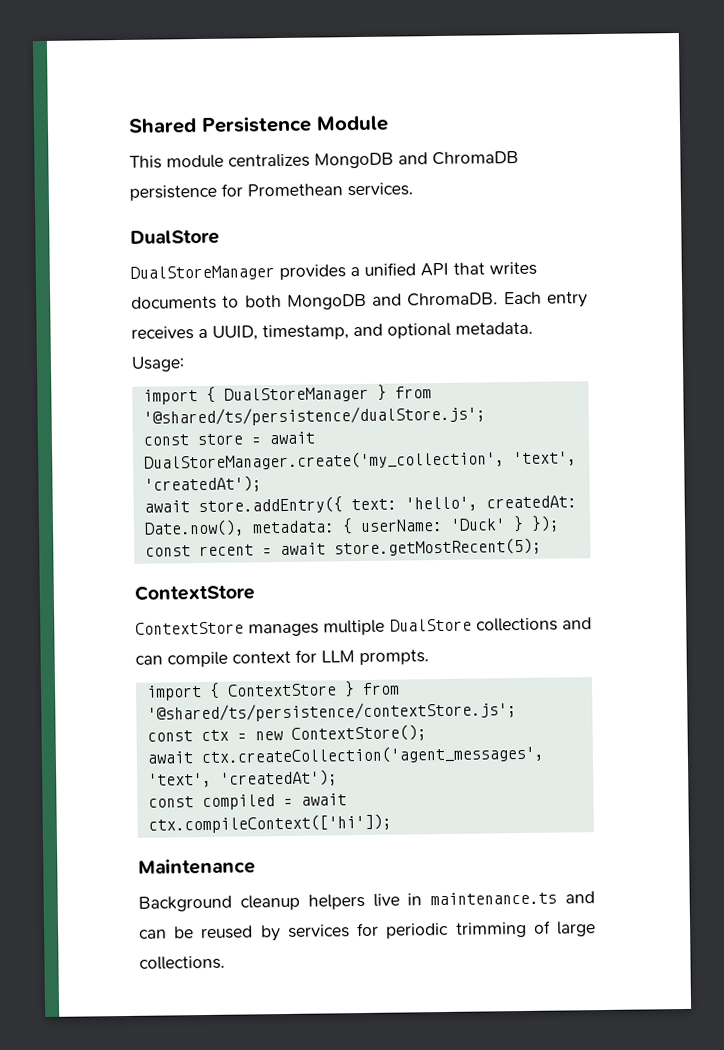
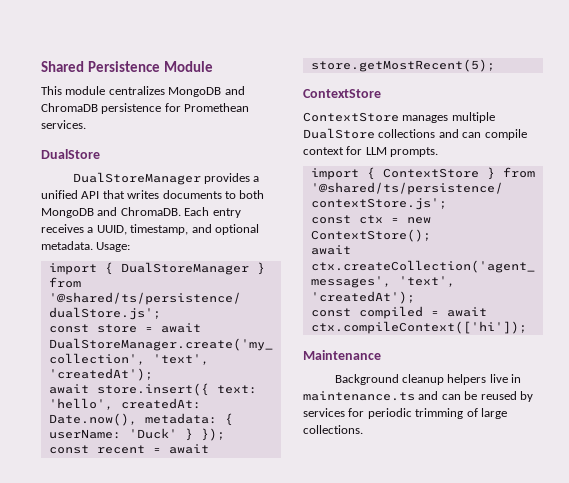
- await store.addEntry({ text: 'hello', createdAt: Date.now(), metadata: { userName: 'Duck' } });
+ await store.insert({ text: 'hello', createdAt: Date.now(), metadata: { userName: 'Duck' } });

